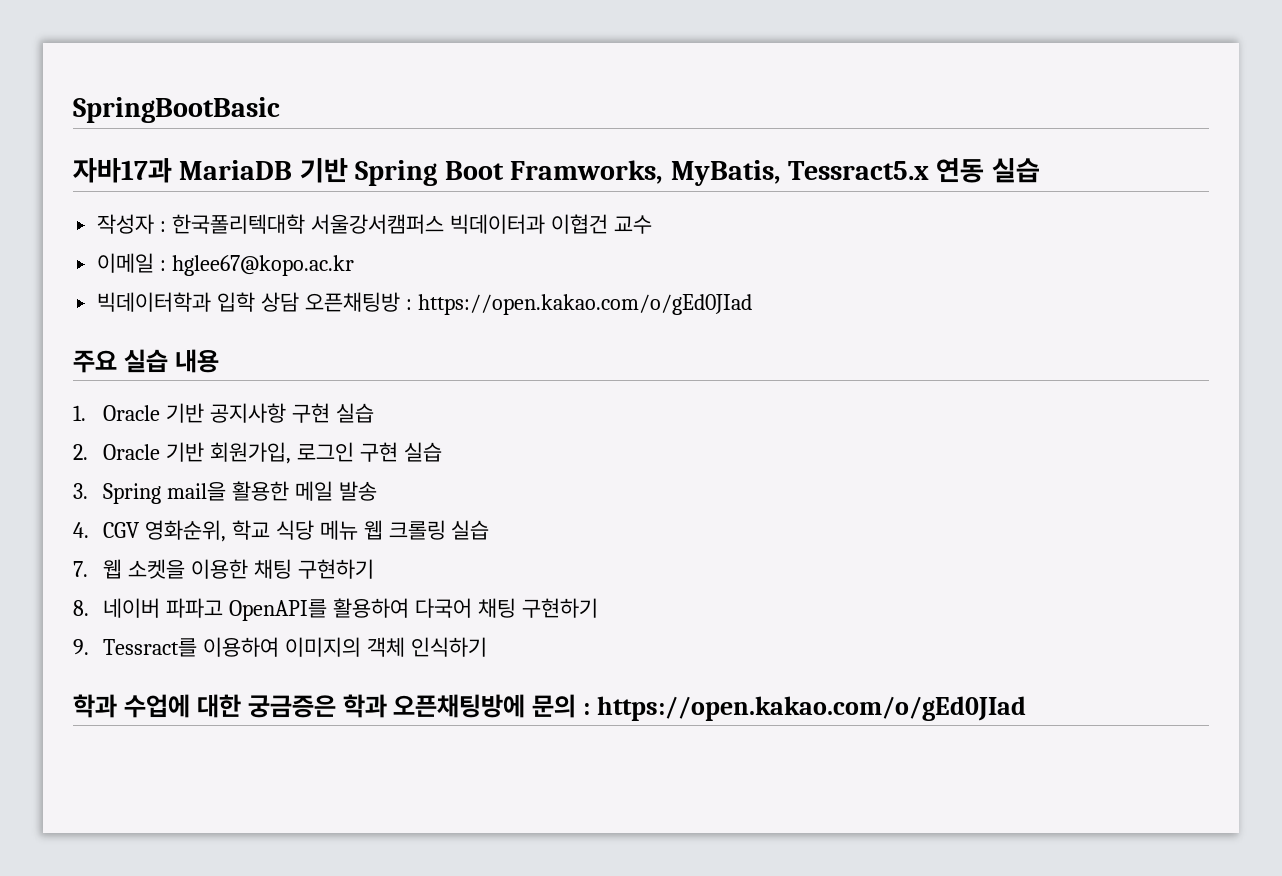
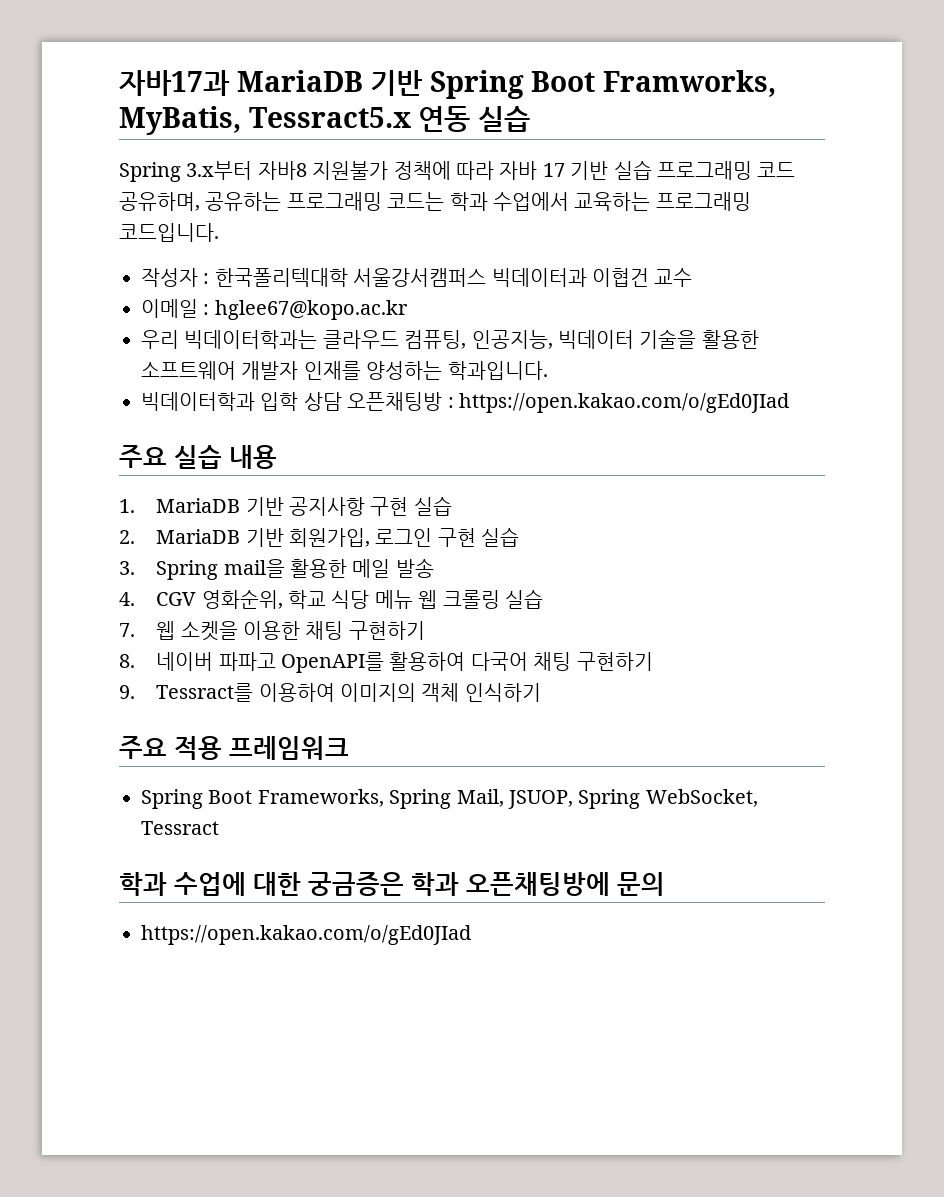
- SpringBootBasic
+ Spring 3.x부터 자바8 지원불가 정책에 따라 자바 17 기반 실습 프로그래밍 코드 공유하며, 공유하는 프로그래밍 코드는 학과 수업에서 교육하는 프로그래밍 코드입니다.
+ 우리 빅데이터학과는 클라우드 컴퓨팅, 인공지능, 빅데이터 기술을 활용한 소프트웨어 개발자 인재를 양성하는 학과입니다.
- 1. Oracle 기반 공지사항 구현 실습
+ 1. MariaDB 기반 공지사항 구현 실습
- 2. Oracle 기반 회원가입, 로그인 구현 실습
+ 2. MariaDB 기반 회원가입, 로그인 구현 실습
+ 주요 적용 프레임워크
+ Spring Boot Frameworks, Spring Mail, JSUOP, Spring WebSocket, Tessract
- 학과 수업에 대한 궁금증은 학과 오픈채팅방에 문의 : https://open.kakao.com/o/gEd0JIad
+ 학과 수업에 대한 궁금증은 학과 오픈채팅방에 문의
+ https://open.kakao.com/o/gEd0JIad

